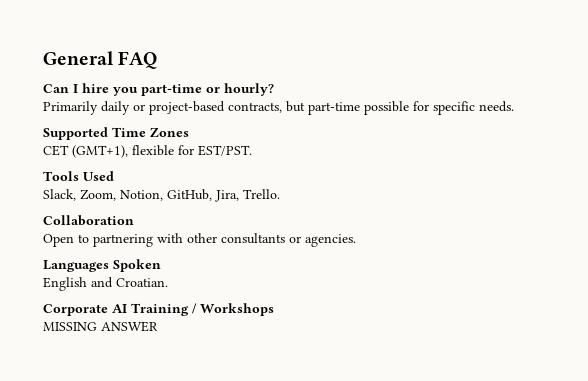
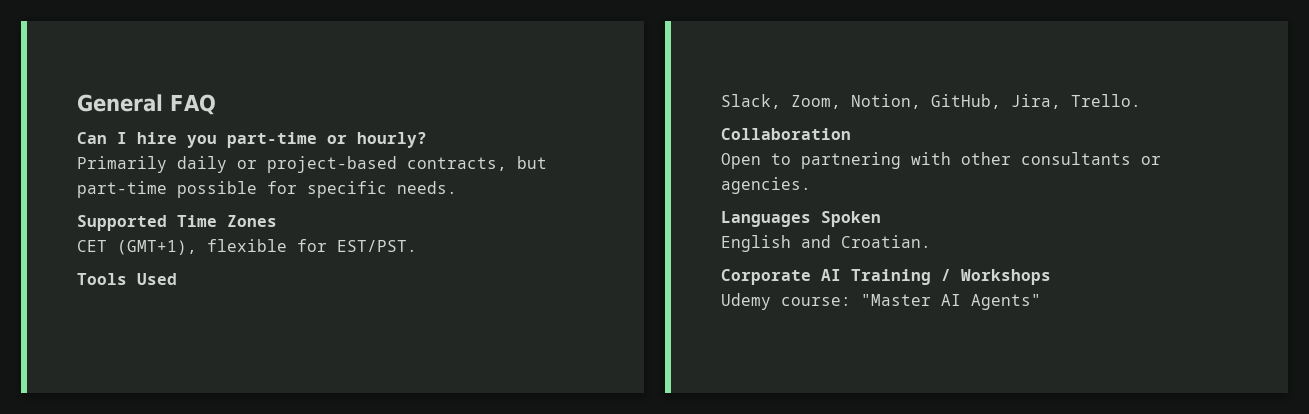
- MISSING ANSWER
+ Udemy course: "Master AI Agents"

